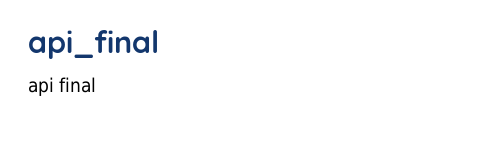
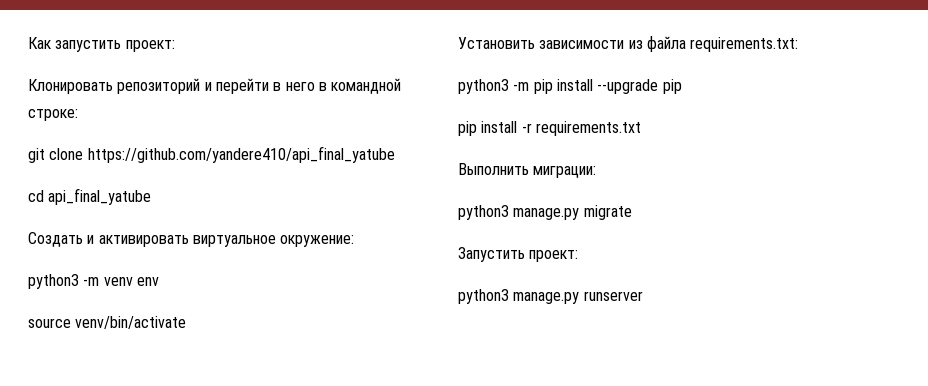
- api_final
- api final
+ Как запустить проект:
+ Клонировать репозиторий и перейти в него в командной строке:
+ git clone https://github.com/yandere410/api_final_yatube
+ cd api_final_yatube
+ Cоздать и активировать виртуальное окружение:
+ python3 -m venv env
+ source venv/bin/activate
+ Установить зависимости из файла requirements.txt:
+ python3 -m pip install --upgrade pip
+ pip install -r requirements.txt
+ Выполнить миграции:
+ python3 manage.py migrate
+ Запустить проект:
+ python3 manage.py runserver

